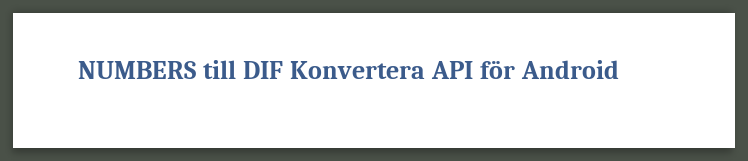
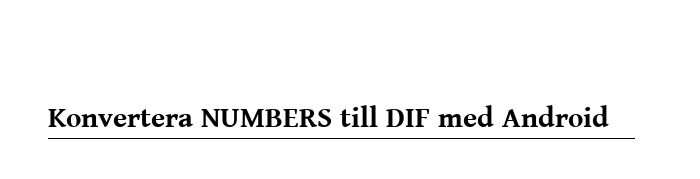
- NUMBERS till DIF Konvertera API för Android
+ Konvertera NUMBERS till DIF med Android

